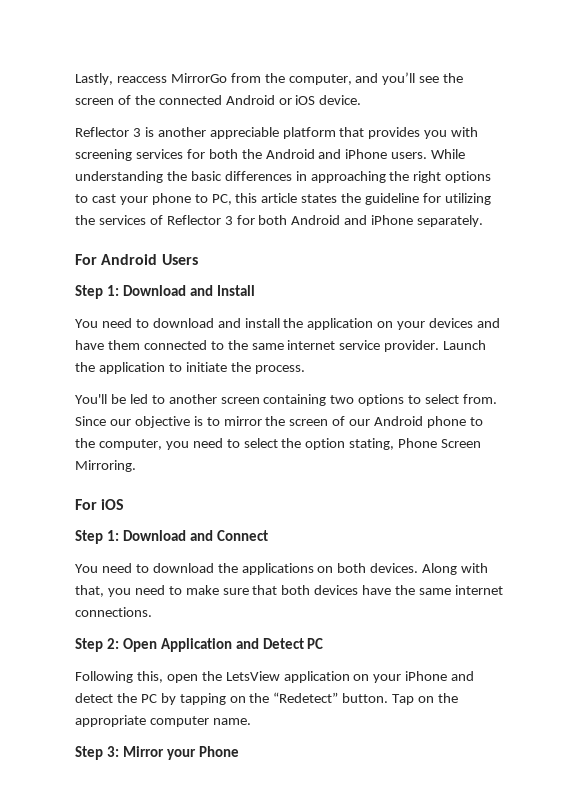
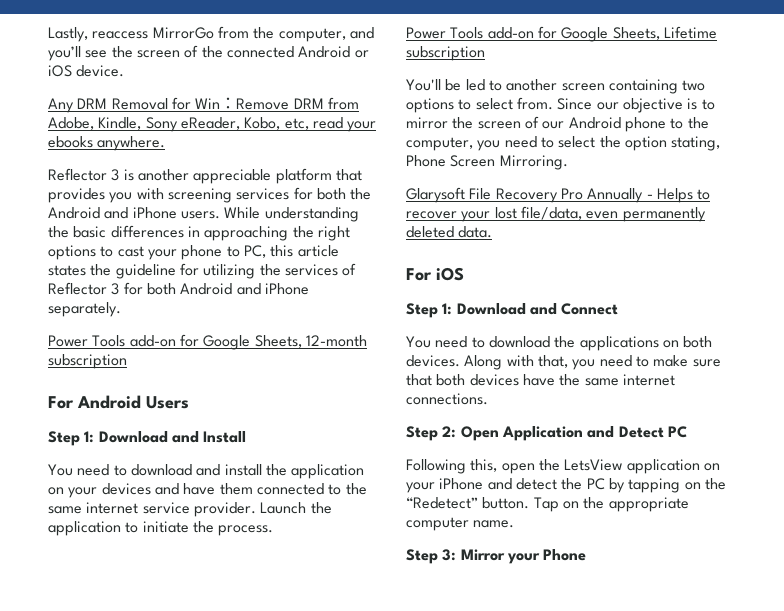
+ Any DRM Removal for Win：Remove DRM from Adobe, Kindle, Sony eReader, Kobo, etc, read your ebooks anywhere.
+ Power Tools add-on for Google Sheets, 12-month subscription
+ Power Tools add-on for Google Sheets, Lifetime subscription
+ Glarysoft File Recovery Pro Annually - Helps to recover your lost file/data, even permanently deleted data.

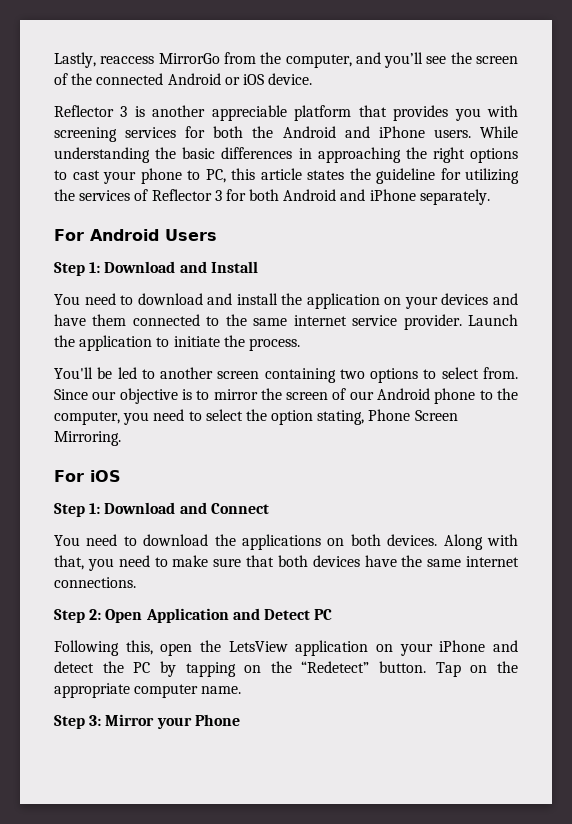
- Any DRM Removal for Win：Remove DRM from Adobe, Kindle, Sony eReader, Kobo, etc, read your ebooks anywhere.
- Power Tools add-on for Google Sheets, 12-month subscription
- Power Tools add-on for Google Sheets, Lifetime subscription
- Glarysoft File Recovery Pro Annually - Helps to recover your lost file/data, even permanently deleted data.

